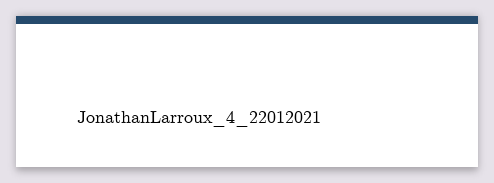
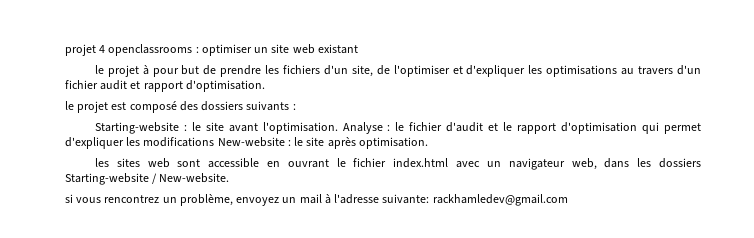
- JonathanLarroux_4_22012021
+ projet 4 openclassrooms : optimiser un site web existant
+ le projet à pour but de prendre les fichiers d'un site, de l'optimiser et d'expliquer les optimisations au travers d'un fichier audit et rapport d'optimisation.
+ le projet est composé des dossiers suivants :
+ Starting-website : le site avant l'optimisation. Analyse : le fichier d'audit et le rapport d'optimisation qui permet d'expliquer les modifications New-website : le site après optimisation.
+ les sites web sont accessible en ouvrant le fichier index.html avec un navigateur web, dans les dossiers Starting-website / New-website.
+ si vous rencontrez un problème, envoyez un mail à l'adresse suivante: rackhamledev@gmail.com

